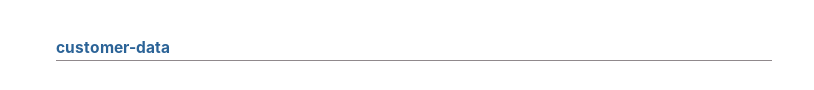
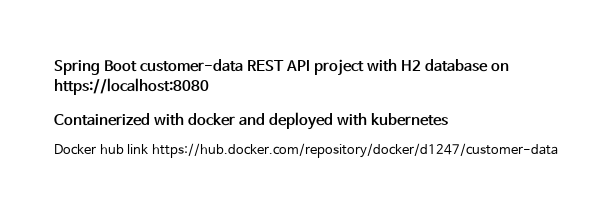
- customer-data
+ Spring Boot customer-data REST API project with H2 database on https://localhost:8080
+ Containerized with docker and deployed with kubernetes
+ Docker hub link https://hub.docker.com/repository/docker/d1247/customer-data

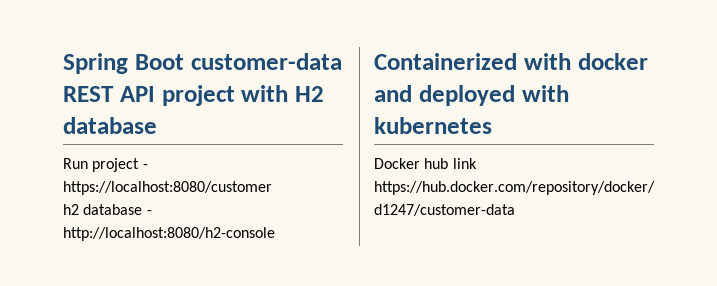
- Spring Boot customer-data REST API project with H2 database on https://localhost:8080
+ Spring Boot customer-data REST API project with H2 database
+ Run project - https://localhost:8080/customer
+ h2 database - http://localhost:8080/h2-console

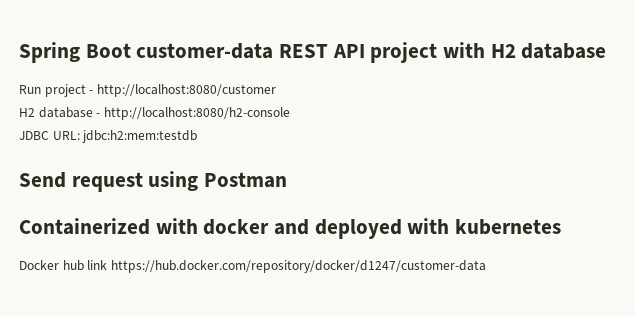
- Run project - https://localhost:8080/customer
- h2 database - http://localhost:8080/h2-console
+ Run project - http://localhost:8080/customer
+ H2 database - http://localhost:8080/h2-console
+ JDBC URL: jdbc:h2:mem:testdb
+ Send request using Postman

